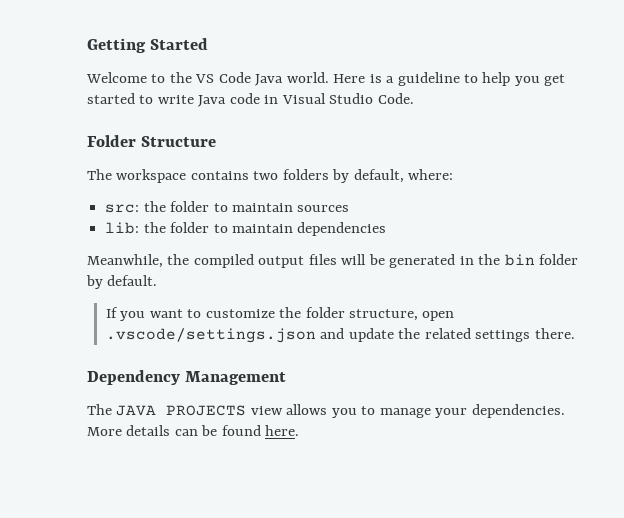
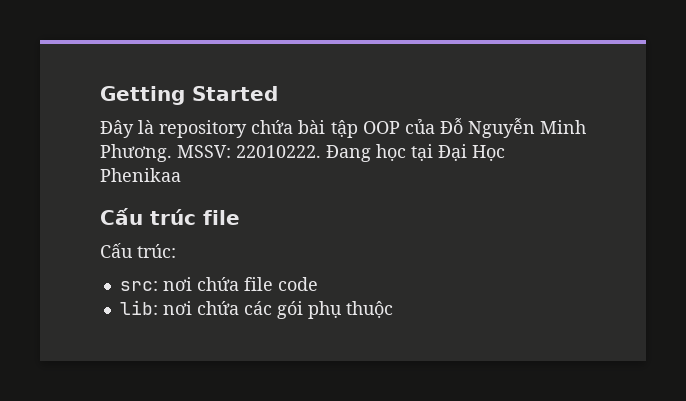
- Welcome to the VS Code Java world. Here is a guideline to help you get started to write Java code in Visual Studio Code.
- Folder Structure
- The workspace contains two folders by default, where:
- src: the folder to maintain sources
- lib: the folder to maintain dependencies
- Meanwhile, the compiled output files will be generated in the bin folder by default.
- If you want to customize the folder structure, open .vscode/settings.json and update the related settings there.
- Dependency Management
- The JAVA PROJECTS view allows you to manage your dependencies. More details can be found here.
+ Đây là repository chứa bài tập OOP của Đỗ Nguyễn Minh Phương. MSSV: 22010222. Đang học tại Đại Học Phenikaa
+ Cấu trúc file
+ Cấu trúc:
+ src: nơi chứa file code
+ lib: nơi chứa các gói phụ thuộc

